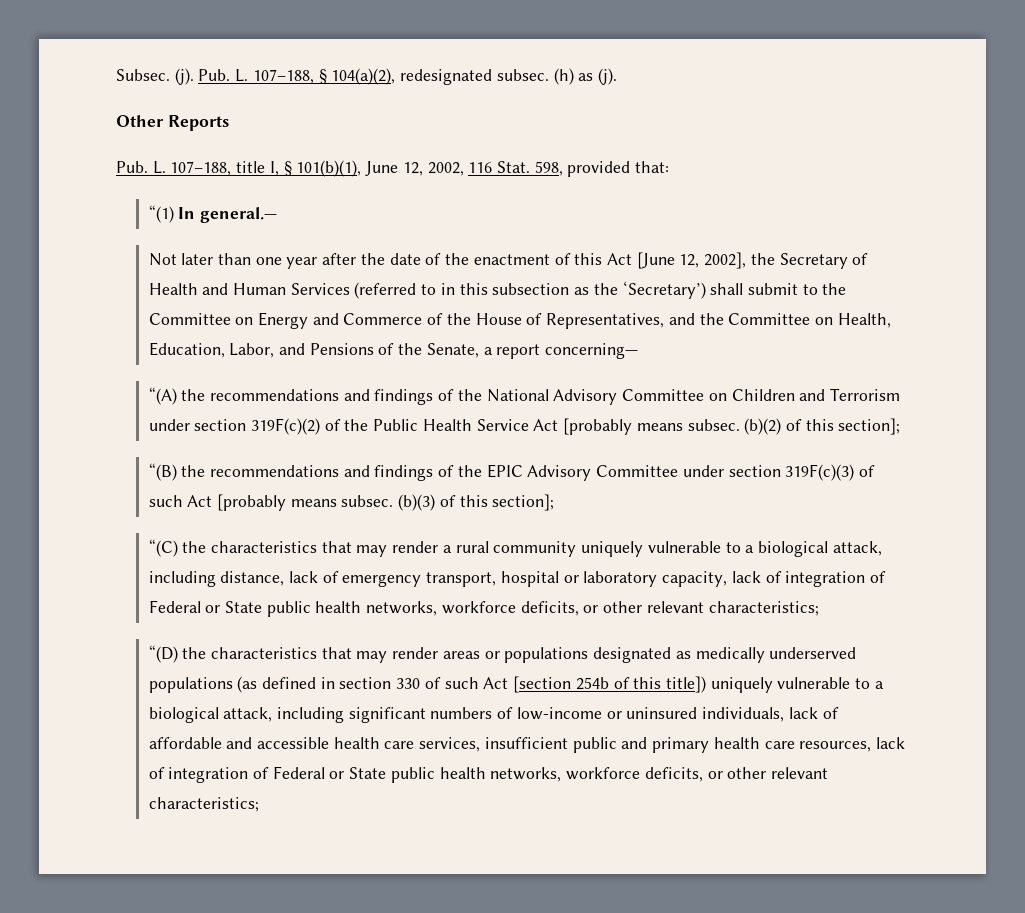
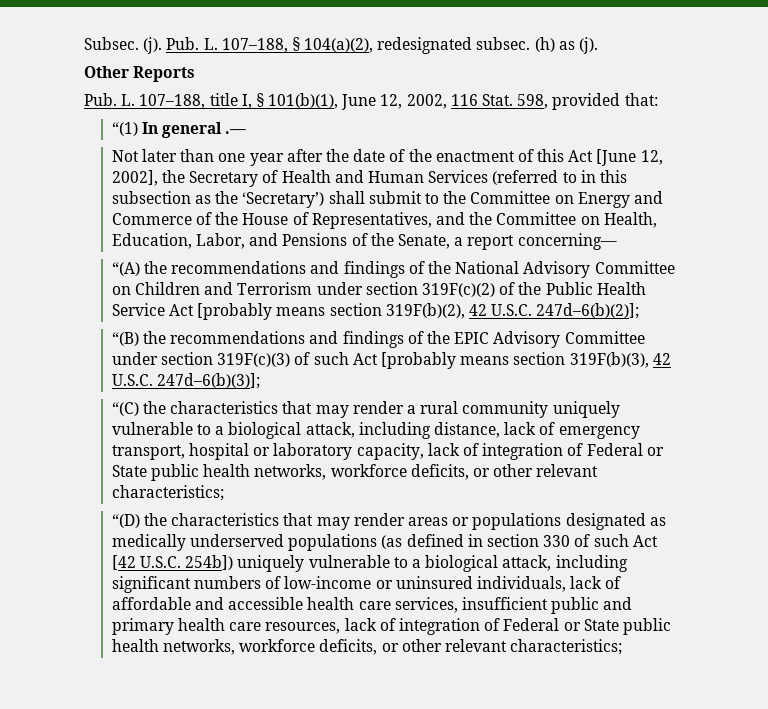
- “(1) In general.—
+ “(1) In general .—
- “(A) the recommendations and findings of the National Advisory Committee on Children and Terrorism under section 319F(c)(2) of the Public Health Service Act [probably means subsec. (b)(2) of this section];
+ “(A) the recommendations and findings of the National Advisory Committee on Children and Terrorism under section 319F(c)(2) of the Public Health Service Act [probably means section 319F(b)(2), 42 U.S.C. 247d–6(b)(2)];
- “(B) the recommendations and findings of the EPIC Advisory Committee under section 319F(c)(3) of such Act [probably means subsec. (b)(3) of this section];
+ “(B) the recommendations and findings of the EPIC Advisory Committee under section 319F(c)(3) of such Act [probably means section 319F(b)(3), 42 U.S.C. 247d–6(b)(3)];
- “(D) the characteristics that may render areas or populations designated as medically underserved populations (as defined in section 330 of such Act [section 254b of this title]) uniquely vulnerable to a biological attack, including significant numbers of low-income or uninsured individuals, lack of affordable and accessible health care services, insufficient public and primary health care resources, lack of integration of Federal or State public health networks, workforce deficits, or other relevant characteristics;
+ “(D) the characteristics that may render areas or populations designated as medically underserved populations (as defined in section 330 of such Act [42 U.S.C. 254b]) uniquely vulnerable to a biological attack, including significant numbers of low-income or uninsured individuals, lack of affordable and accessible health care services, insufficient public and primary health care resources, lack of integration of Federal or State public health networks, workforce deficits, or other relevant characteristics;

